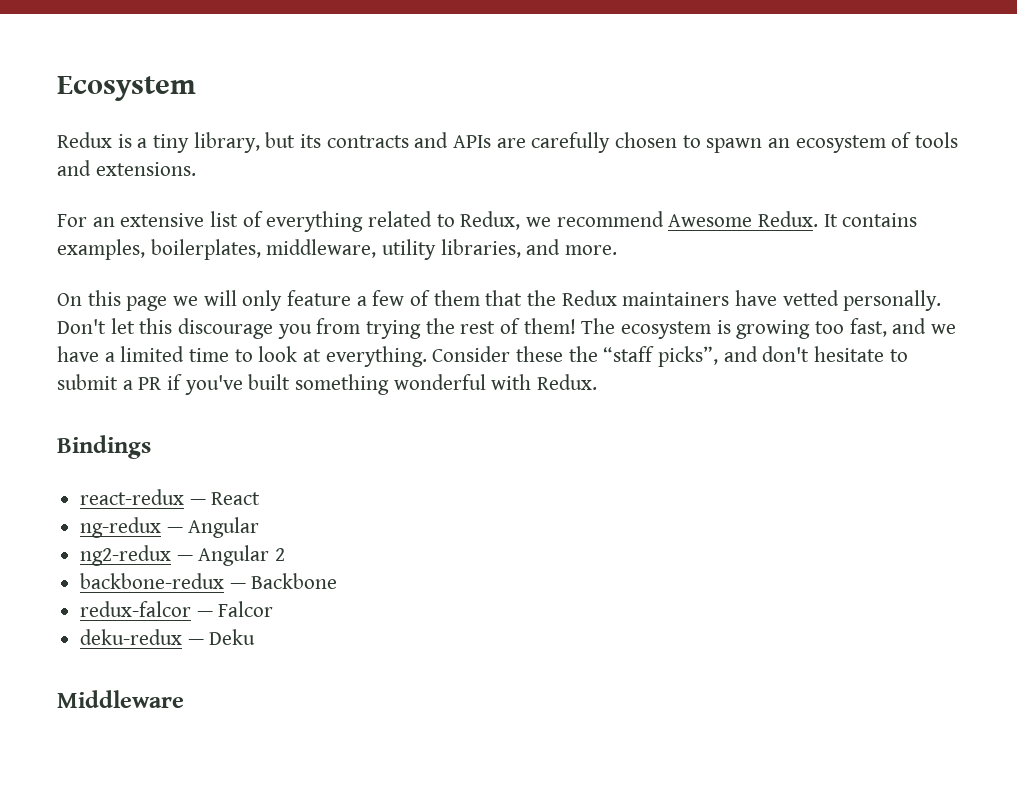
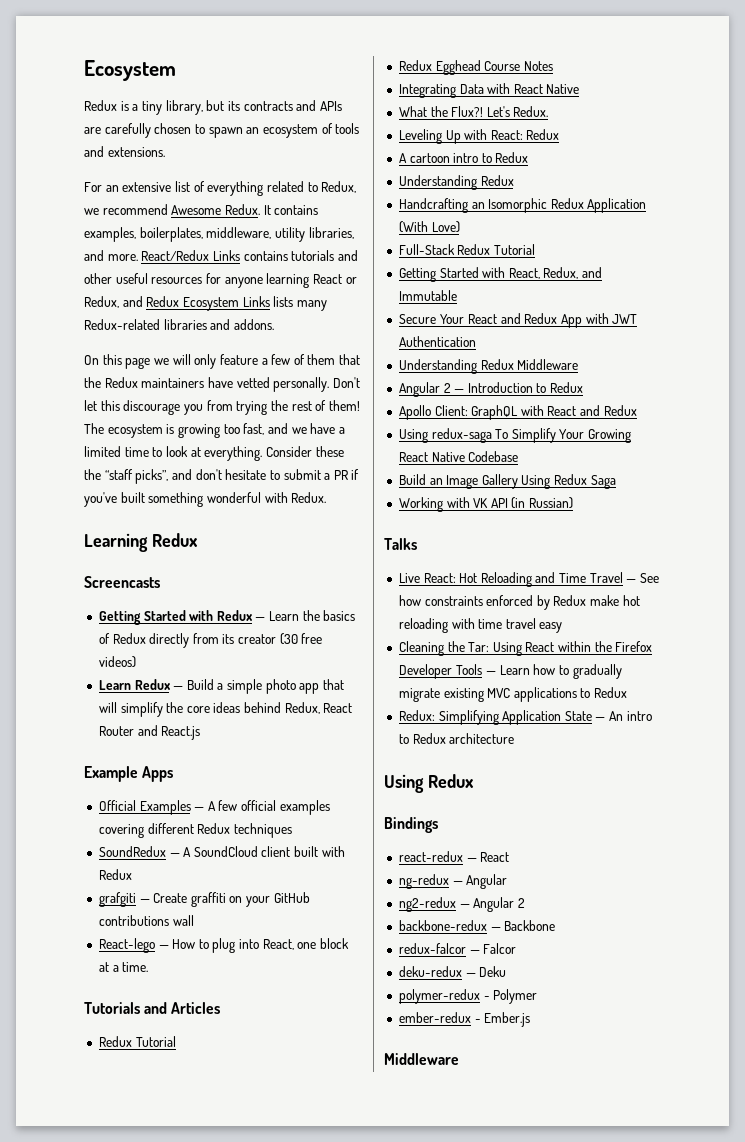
+ React/Redux Links contains tutorials and other useful resources for anyone learning React or Redux, and Redux Ecosystem Links lists many Redux-related libraries and addons.
+ Learning Redux
+ Screencasts
+ Getting Started with Redux — Learn the basics of Redux directly from its creator (30 free videos)
+ Learn Redux — Build a simple photo app that will simplify the core ideas behind Redux, React Router and React.js
+ Example Apps
+ Official Examples — A few official examples covering different Redux techniques
+ SoundRedux — A SoundCloud client built with Redux
+ grafgiti — Create graffiti on your GitHub contributions wall
+ React-lego — How to plug into React, one block at a time.
+ Tutorials and Articles
+ Redux Tutorial
+ Redux Egghead Course Notes
+ Integrating Data with React Native
+ What the Flux?! Let's Redux.
+ Leveling Up with React: Redux
+ A cartoon intro to Redux
+ Understanding Redux
+ Handcrafting an Isomorphic Redux Application (With Love)
+ Full-Stack Redux Tutorial
+ Getting Started with React, Redux, and Immutable
+ Secure Your React and Redux App with JWT Authentication
+ Understanding Redux Middleware
+ Angular 2 — Introduction to Redux
+ Apollo Client: GraphQL with React and Redux
+ Using redux-saga To Simplify Your Growing React Native Codebase
+ Build an Image Gallery Using Redux Saga
+ Working with VK API (in Russian)
+ Talks
+ Live React: Hot Reloading and Time Travel — See how constraints enforced by Redux make hot reloading with time travel easy
+ Cleaning the Tar: Using React within the Firefox Developer Tools — Learn how to gradually migrate existing MVC applications to Redux
+ Redux: Simplifying Application State — An intro to Redux architecture
+ Using Redux
+ polymer-redux - Polymer
+ ember-redux - Ember.js

